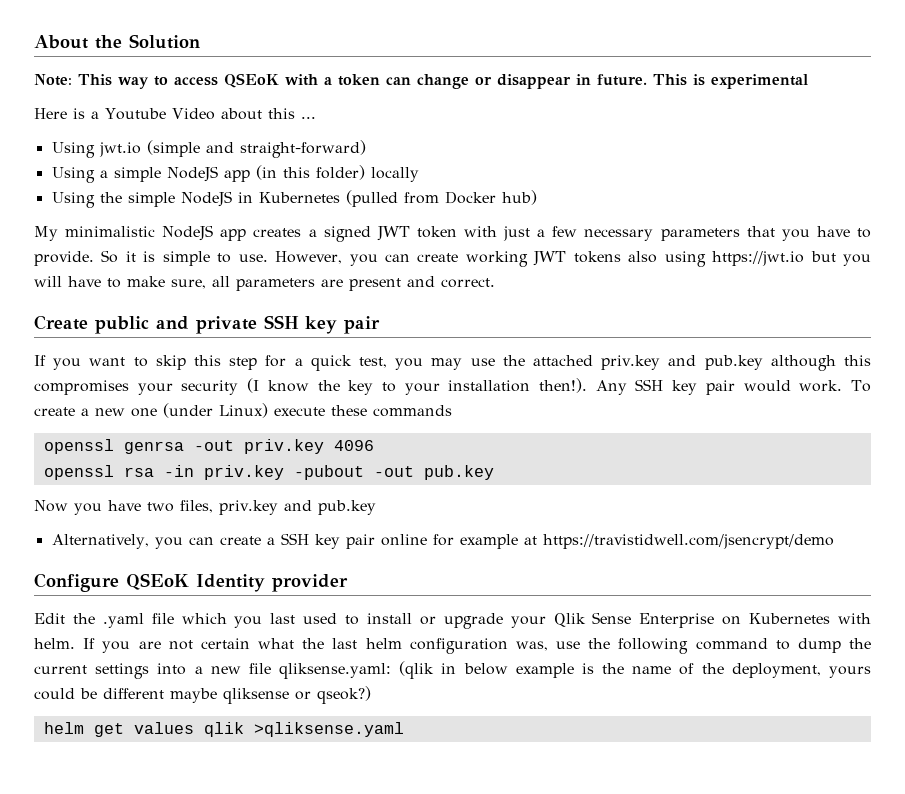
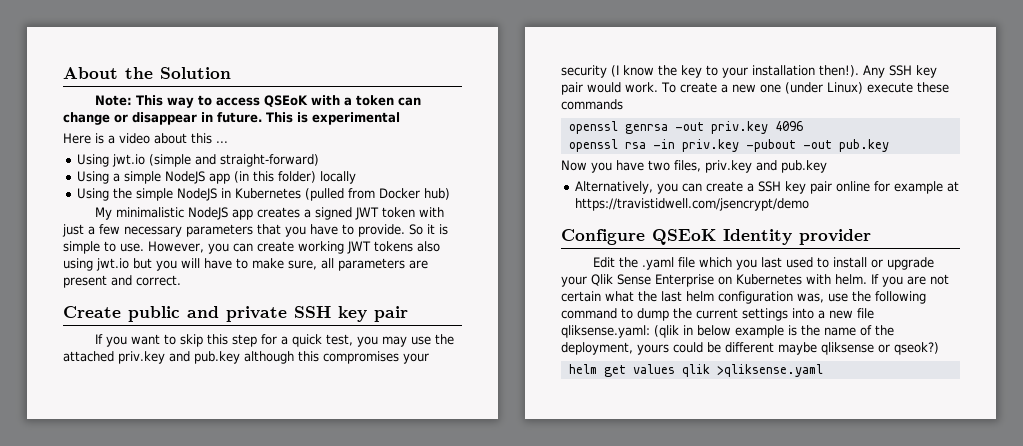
- Here is a Youtube Video about this ...
+ Here is a video about this ...
- However, you can create working JWT tokens also using https://jwt.io but you will have to make sure, all parameters are present and correct.
+ However, you can create working JWT tokens also using jwt.io but you will have to make sure, all parameters are present and correct.

